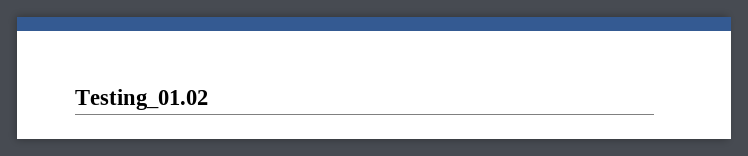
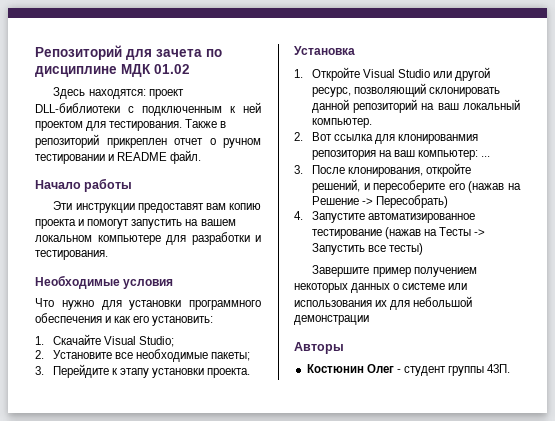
- Testing_01.02
+ Репозиторий для зачета по дисциплине МДК 01.02
+ Здесь находятся: проект DLL-библиотеки с подключенным к ней проектом для тестирования. Также в репозиторий прикреплен отчет о ручном тестировании и README файл.
+ Начало работы
+ Эти инструкции предоставят вам копию проекта и помогут запустить на вашем локальном компьютере для разработки и тестирования.
+ Необходимые условия
+ Что нужно для установки программного обеспечения и как его установить:
+ 1. Скачайте Visual Studio;
+ 2. Установите все необходимые пакеты;
+ 3. Перейдите к этапу установки проекта.
+ Установка
+ 1. Откройте Visual Studio или другой ресурс, позволяющий склонировать данной репозиторий на ваш локальный компьютер.
+ 2. Вот ссылка для клонированмия репозитория на ваш компьютер: ...
+ 3. После клонирования, откройте решений, и пересоберите его (нажав на Решение -> Пересобрать)
+ 4. Запустите автоматизированное тестирование (нажав на Тесты -> Запустить все тесты)
+ Завершите пример получением некоторых данных о системе или использования их для небольшой демонстрации
+ Авторы
+ Костюнин Олег - студент группы 43П.

